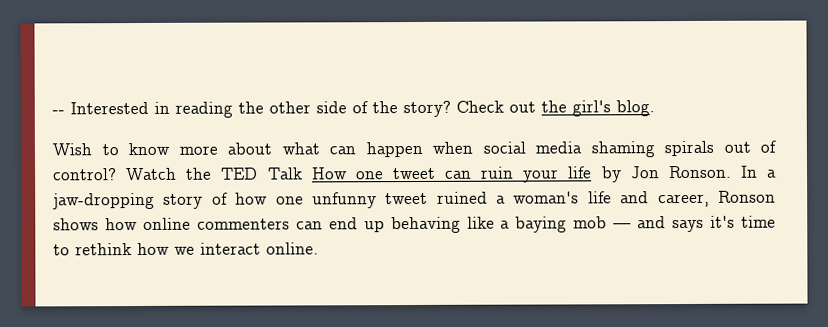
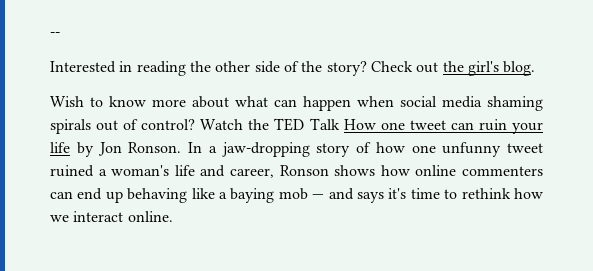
- -- Interested in reading the other side of the story?
+ --
+ Interested in reading the other side of the story?

